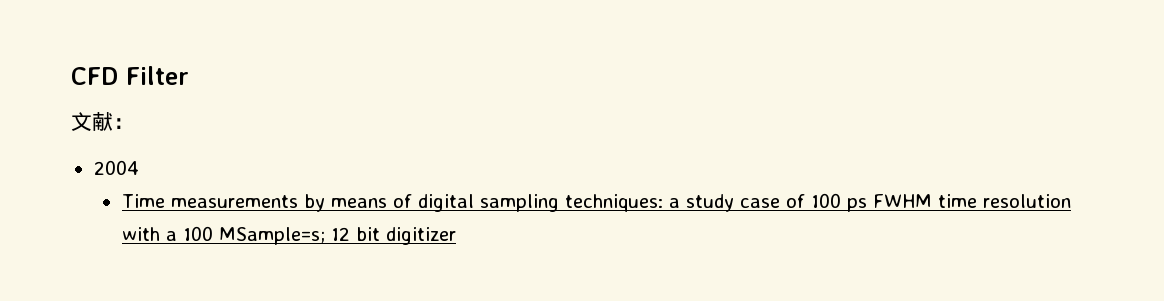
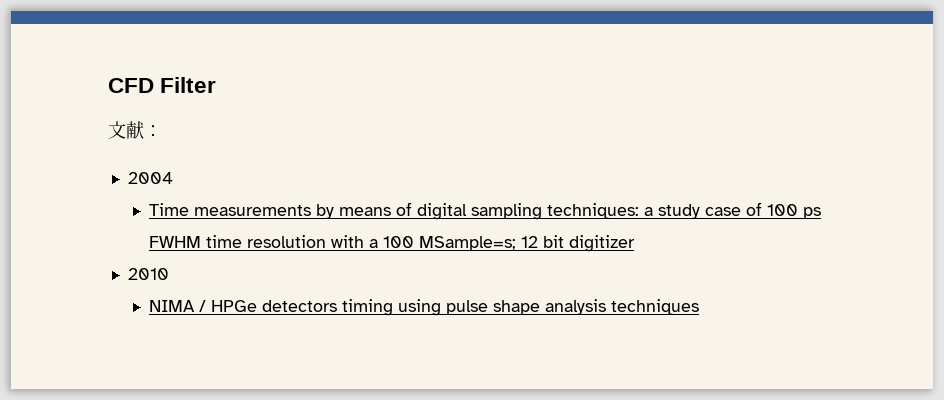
+ 2010
+ NIMA / HPGe detectors timing using pulse shape analysis techniques

